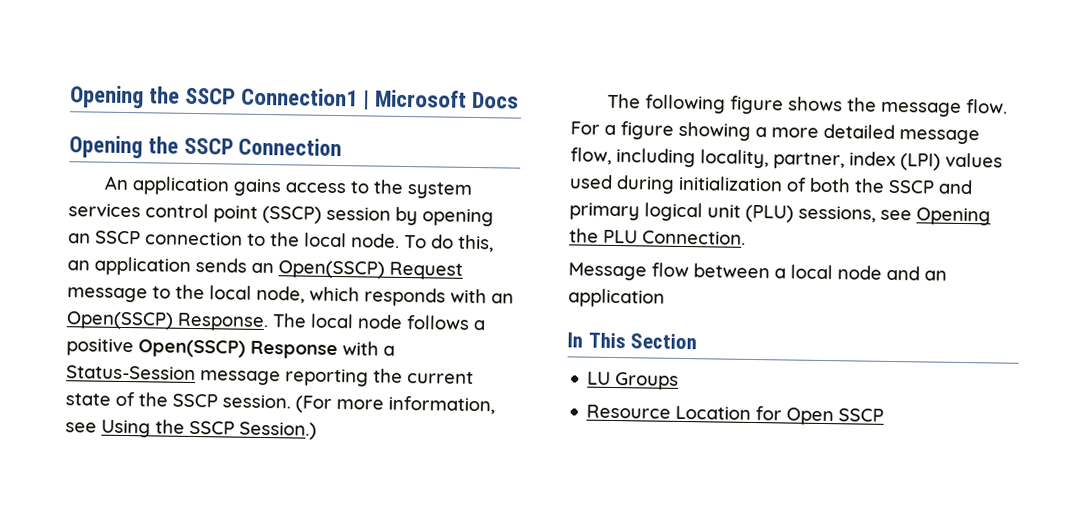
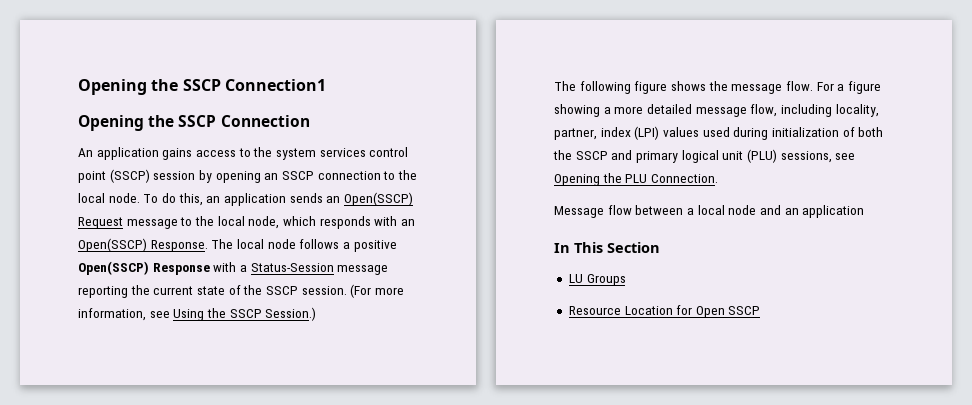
- Opening the SSCP Connection1 | Microsoft Docs
+ Opening the SSCP Connection1

